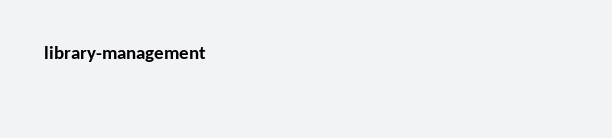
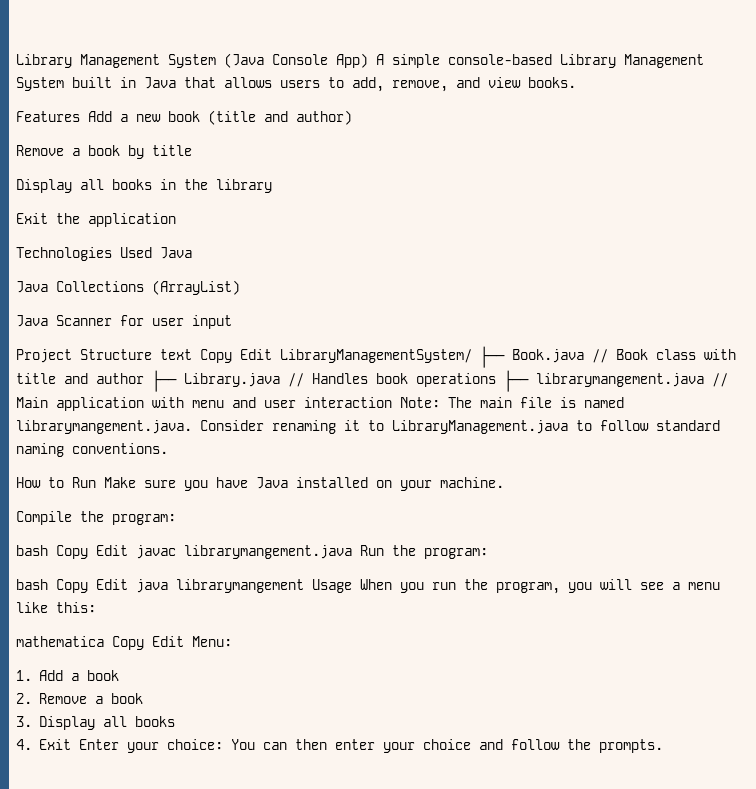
- library-management
+ Library Management System (Java Console App) A simple console-based Library Management System built in Java that allows users to add, remove, and view books.
+ Features Add a new book (title and author)
+ Remove a book by title
+ Display all books in the library
+ Exit the application
+ Technologies Used Java
+ Java Collections (ArrayList)
+ Java Scanner for user input
+ Project Structure text Copy Edit LibraryManagementSystem/ ├── Book.java // Book class with title and author ├── Library.java // Handles book operations ├── librarymangement.java // Main application with menu and user interaction Note: The main file is named librarymangement.java. Consider renaming it to LibraryManagement.java to follow standard naming conventions.
+ How to Run Make sure you have Java installed on your machine.
+ Compile the program:
+ bash Copy Edit javac librarymangement.java Run the program:
+ bash Copy Edit java librarymangement Usage When you run the program, you will see a menu like this:
+ mathematica Copy Edit Menu:
+ 1. Add a book
+ 2. Remove a book
+ 3. Display all books
+ 4. Exit Enter your choice: You can then enter your choice and follow the prompts.

